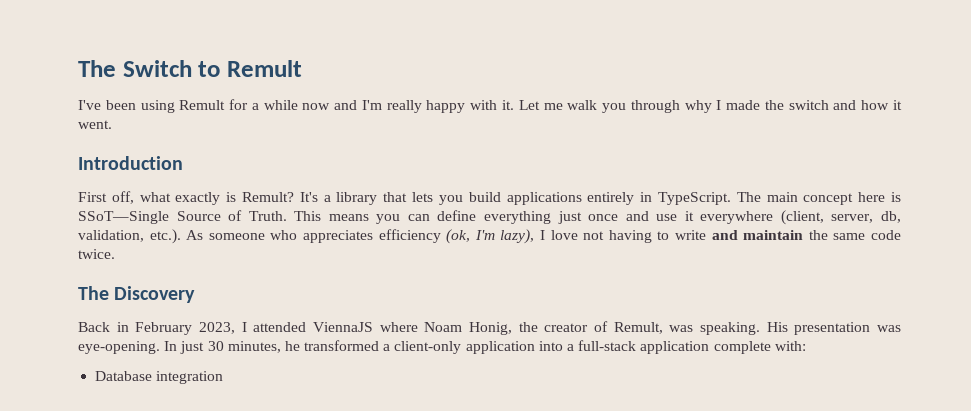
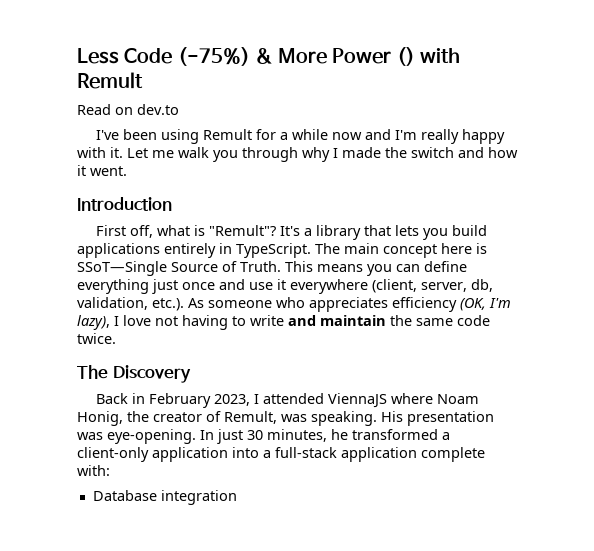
- The Switch to Remult
+ Less Code (-75%) & More Power () with Remult
+ Read on dev.to
- First off, what exactly is Remult?
+ First off, what is "Remult"?
- This means you can define everything just once and use it everywhere (client, server, db, validation, etc.). As someone who appreciates efficiency (ok, I'm lazy), I love not having to write and maintain the same code twice.
+ This means you can define everything just once and use it everywhere (client, server, db, validation, etc.). As someone who appreciates efficiency (OK, I'm lazy), I love not having to write and maintain the same code twice.

